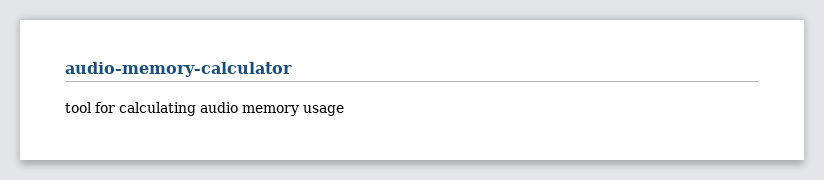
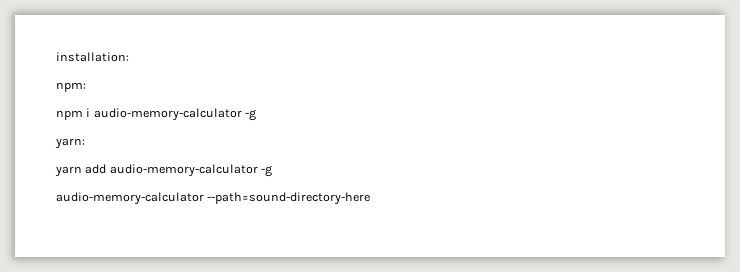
- audio-memory-calculator
- tool for calculating audio memory usage
+ installation:
+ npm:
+ npm i audio-memory-calculator -g
+ yarn:
+ yarn add audio-memory-calculator -g
+ audio-memory-calculator --path=sound-directory-here

